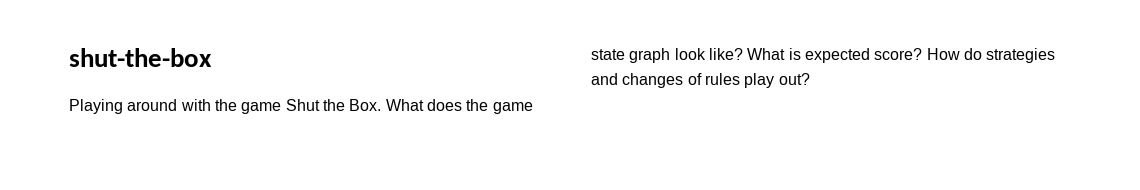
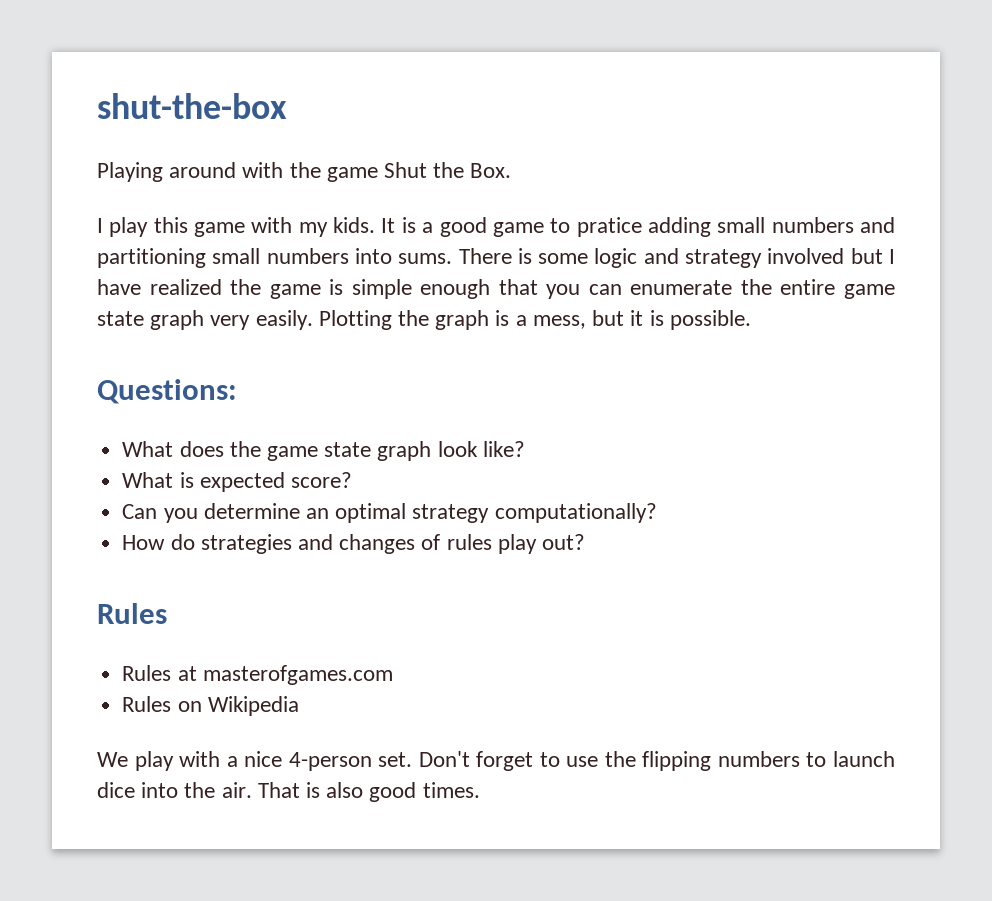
- Playing around with the game Shut the Box. What does the game state graph look like? What is expected score? How do strategies and changes of rules play out?
+ Playing around with the game Shut the Box.
+ I play this game with my kids. It is a good game to pratice adding small numbers and partitioning small numbers into sums. There is some logic and strategy involved but I have realized the game is simple enough that you can enumerate the entire game state graph very easily. Plotting the graph is a mess, but it is possible.
+ Questions:
+ What does the game state graph look like?
+ What is expected score?
+ Can you determine an optimal strategy computationally?
+ How do strategies and changes of rules play out?
+ Rules
+ Rules at masterofgames.com
+ Rules on Wikipedia
+ We play with a nice 4-person set. Don't forget to use the flipping numbers to launch dice into the air. That is also good times.

